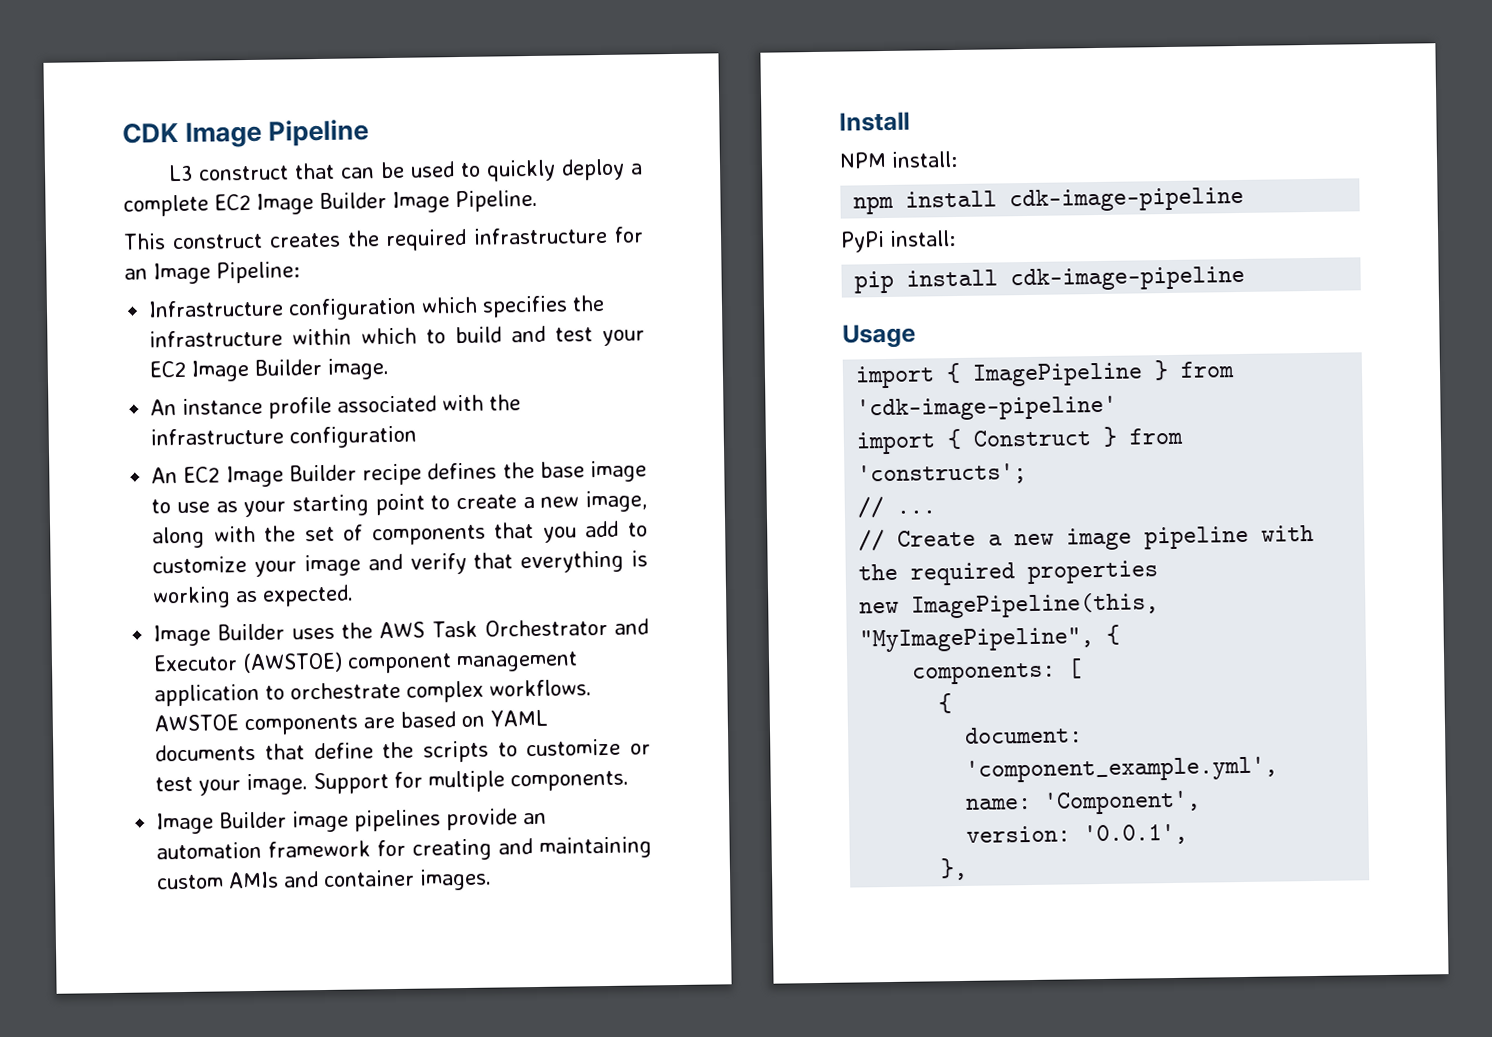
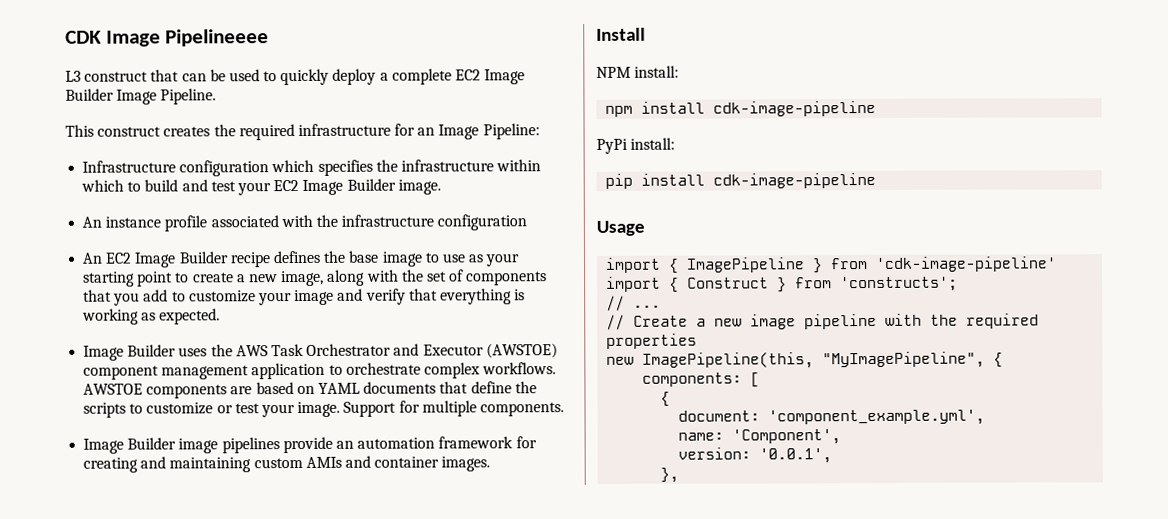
- CDK Image Pipeline
+ CDK Image Pipelineeee

